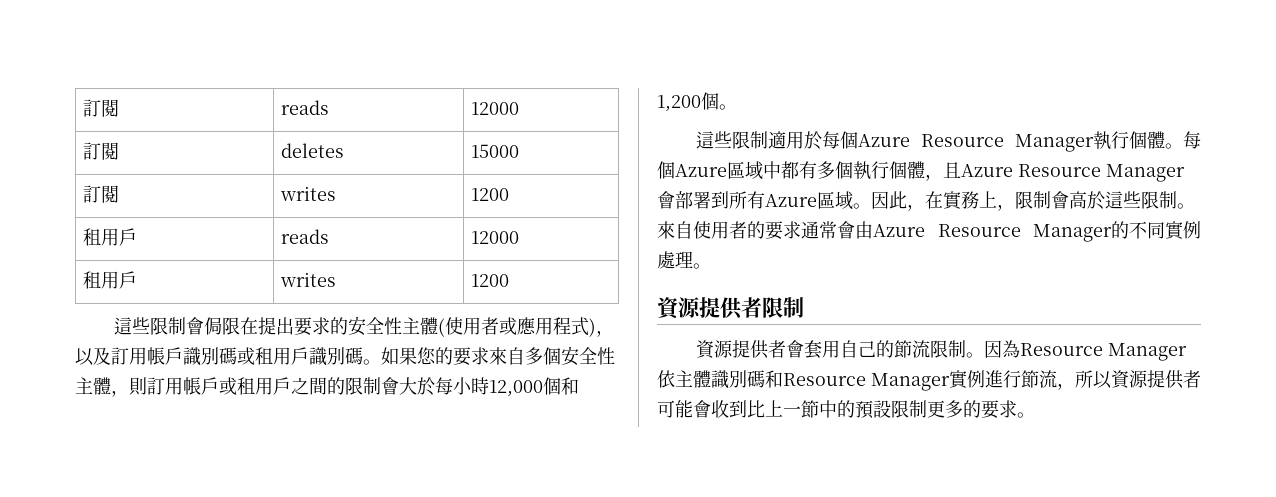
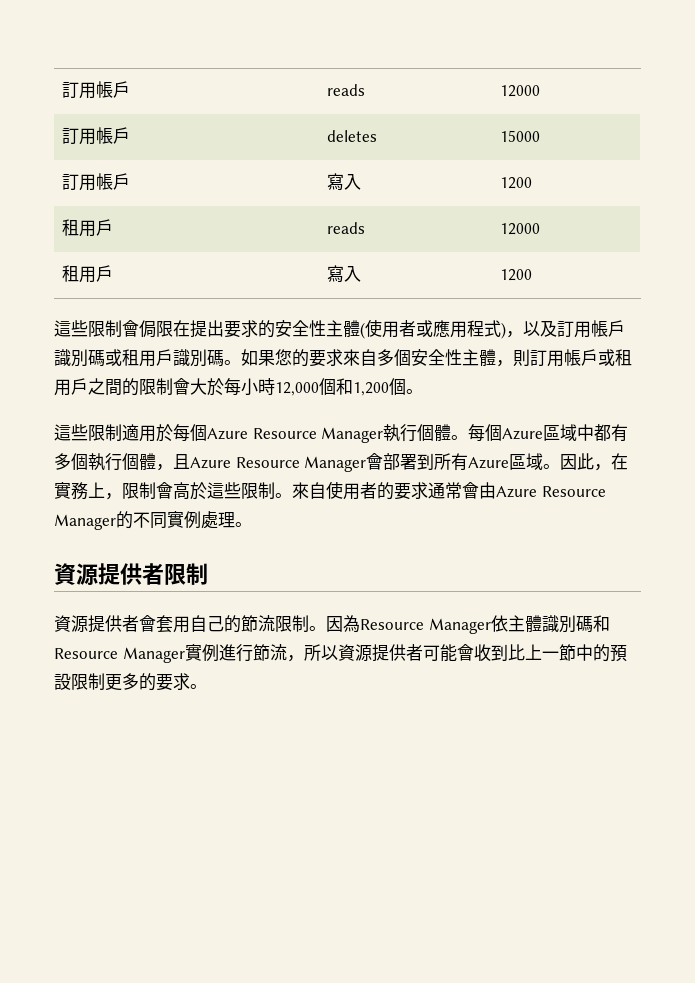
- 訂閱 | reads | 12000
+ 訂用帳戶 | reads | 12000
- 訂閱 | deletes | 15000
+ 訂用帳戶 | deletes | 15000
- 訂閱 | writes | 1200
+ 訂用帳戶 | 寫入 | 1200
- 租用戶 | writes | 1200
+ 租用戶 | 寫入 | 1200

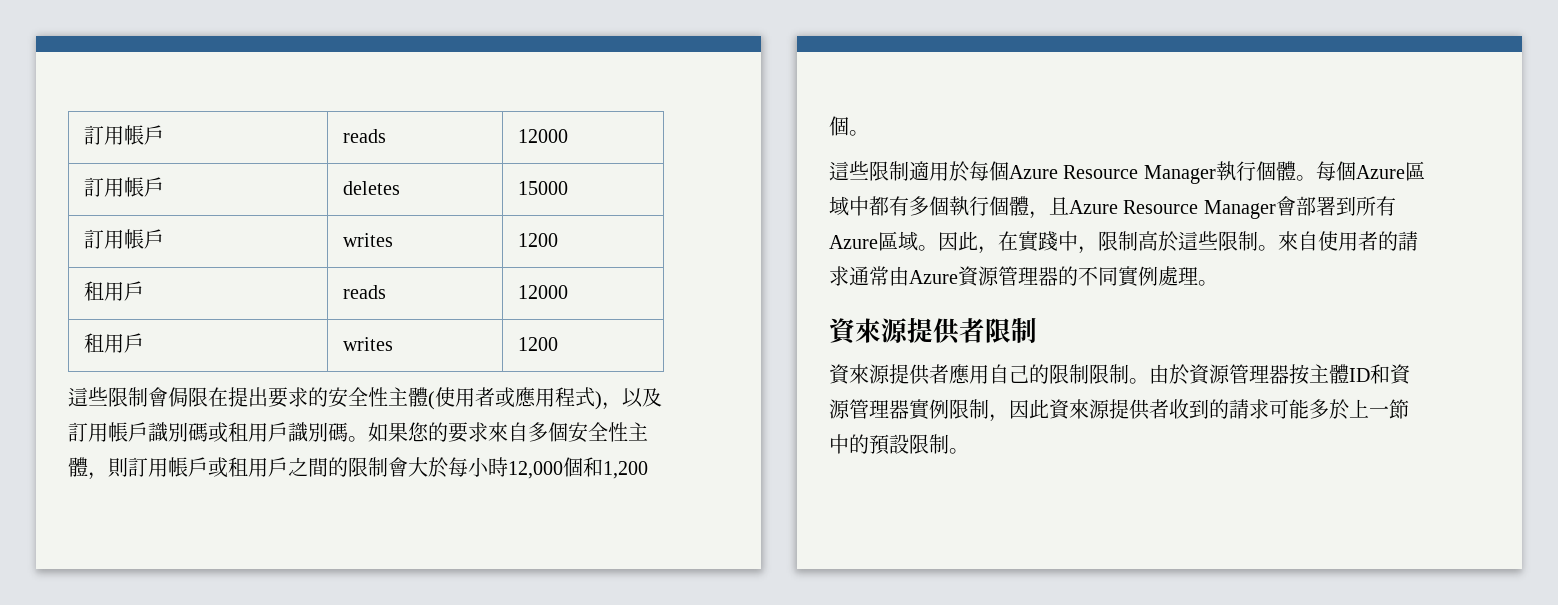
- 訂用帳戶 | 寫入 | 1200
+ 訂用帳戶 | writes | 1200
- 租用戶 | 寫入 | 1200
+ 租用戶 | writes | 1200
- 因此，在實務上，限制會高於這些限制。
+ 因此，在實踐中，限制高於這些限制。
- 來自使用者的要求通常會由Azure Resource Manager的不同實例處理。
+ 來自使用者的請求通常由Azure資源管理器的不同實例處理。
- 資源提供者限制
+ 資來源提供者限制
- 資源提供者會套用自己的節流限制。因為Resource Manager依主體識別碼和Resource Manager實例進行節流，所以資源提供者可能會收到比上一節中的預設限制更多的要求。
+ 資來源提供者應用自己的限制限制。由於資源管理器按主體ID和資源管理器實例限制，因此資來源提供者收到的請求可能多於上一節中的預設限制。

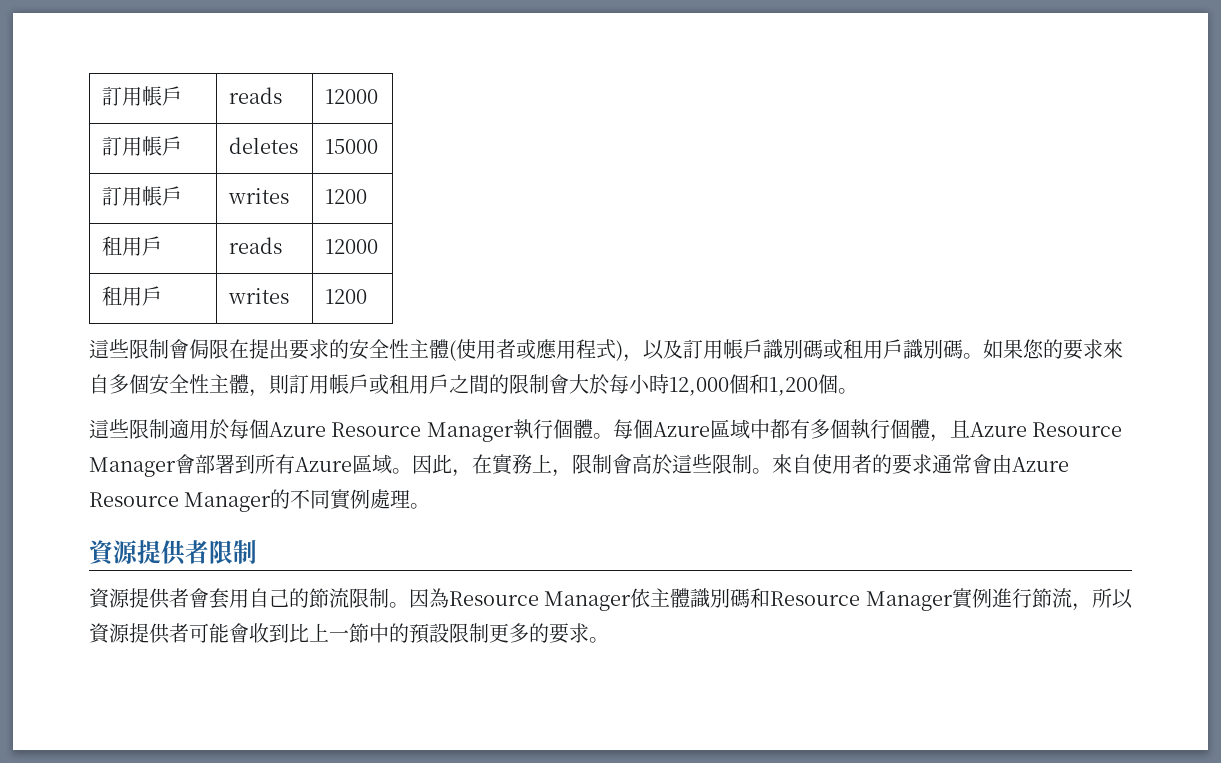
- 因此，在實踐中，限制高於這些限制。
+ 因此，在實務上，限制會高於這些限制。
- 來自使用者的請求通常由Azure資源管理器的不同實例處理。
+ 來自使用者的要求通常會由Azure Resource Manager的不同實例處理。
- 資來源提供者限制
+ 資源提供者限制
- 資來源提供者應用自己的限制限制。由於資源管理器按主體ID和資源管理器實例限制，因此資來源提供者收到的請求可能多於上一節中的預設限制。
+ 資源提供者會套用自己的節流限制。因為Resource Manager依主體識別碼和Resource Manager實例進行節流，所以資源提供者可能會收到比上一節中的預設限制更多的要求。

